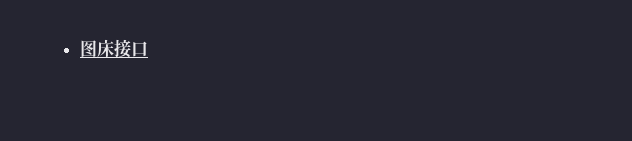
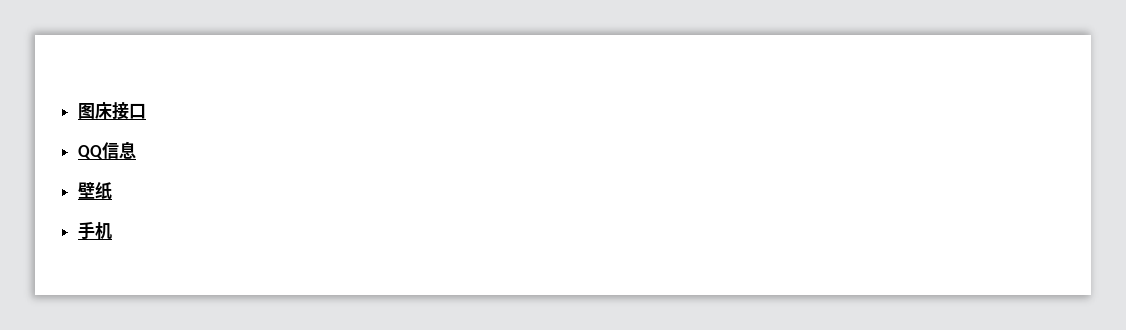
+ QQ信息
+ 壁纸
+ 手机

